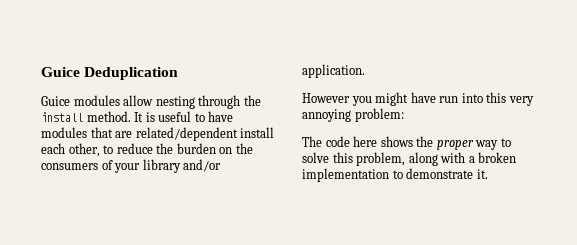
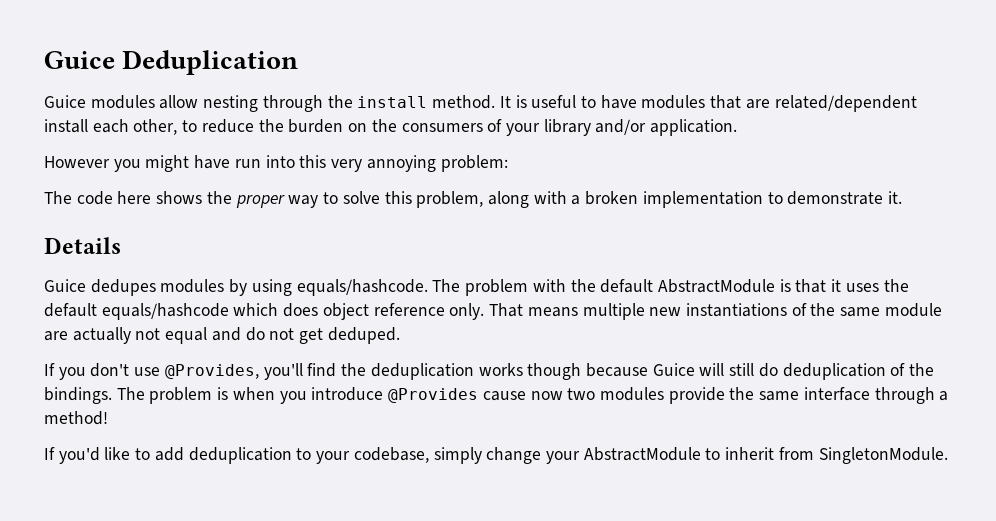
+ Details
+ Guice dedupes modules by using equals/hashcode. The problem with the default AbstractModule is that it uses the default equals/hashcode which does object reference only. That means multiple new instantiations of the same module are actually not equal and do not get deduped.
+ If you don't use @Provides, you'll find the deduplication works though because Guice will still do deduplication of the bindings. The problem is when you introduce @Provides cause now two modules provide the same interface through a method!
+ If you'd like to add deduplication to your codebase, simply change your AbstractModule to inherit from SingletonModule.

